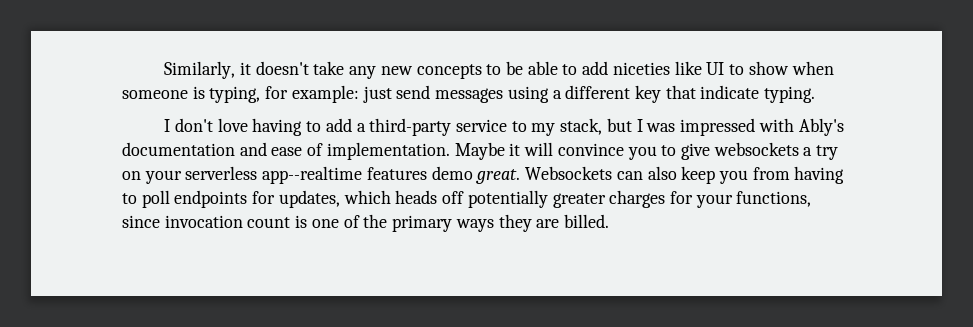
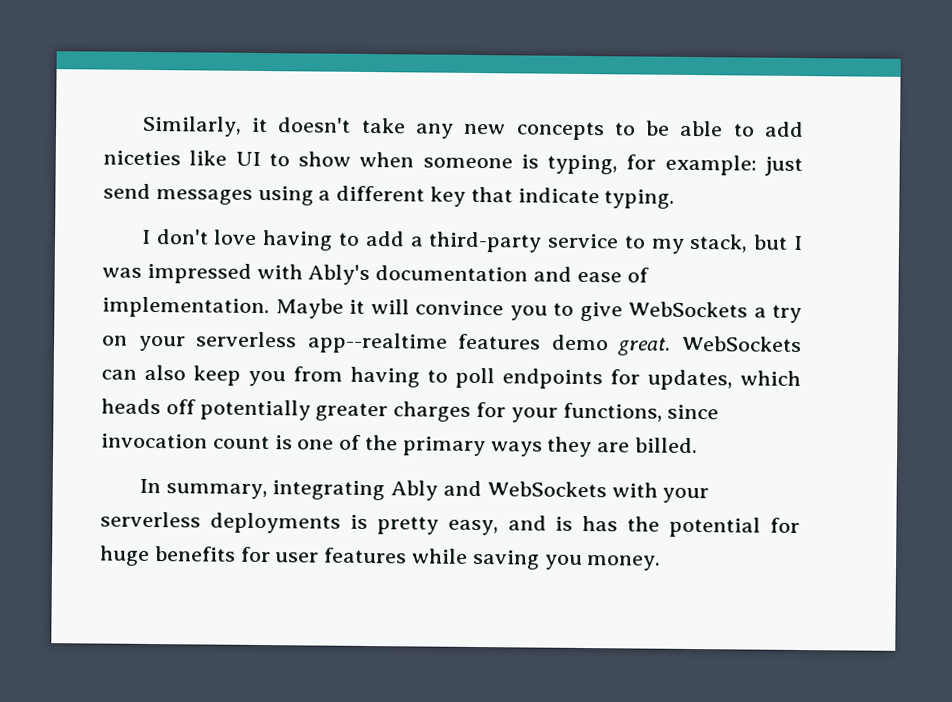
- Maybe it will convince you to give websockets a try on your serverless app--realtime features demo great.
+ Maybe it will convince you to give WebSockets a try on your serverless app--realtime features demo great.
- Websockets can also keep you from having to poll endpoints for updates, which heads off potentially greater charges for your functions, since invocation count is one of the primary ways they are billed.
+ WebSockets can also keep you from having to poll endpoints for updates, which heads off potentially greater charges for your functions, since invocation count is one of the primary ways they are billed.
+ In summary, integrating Ably and WebSockets with your serverless deployments is pretty easy, and is has the potential for huge benefits for user features while saving you money.

